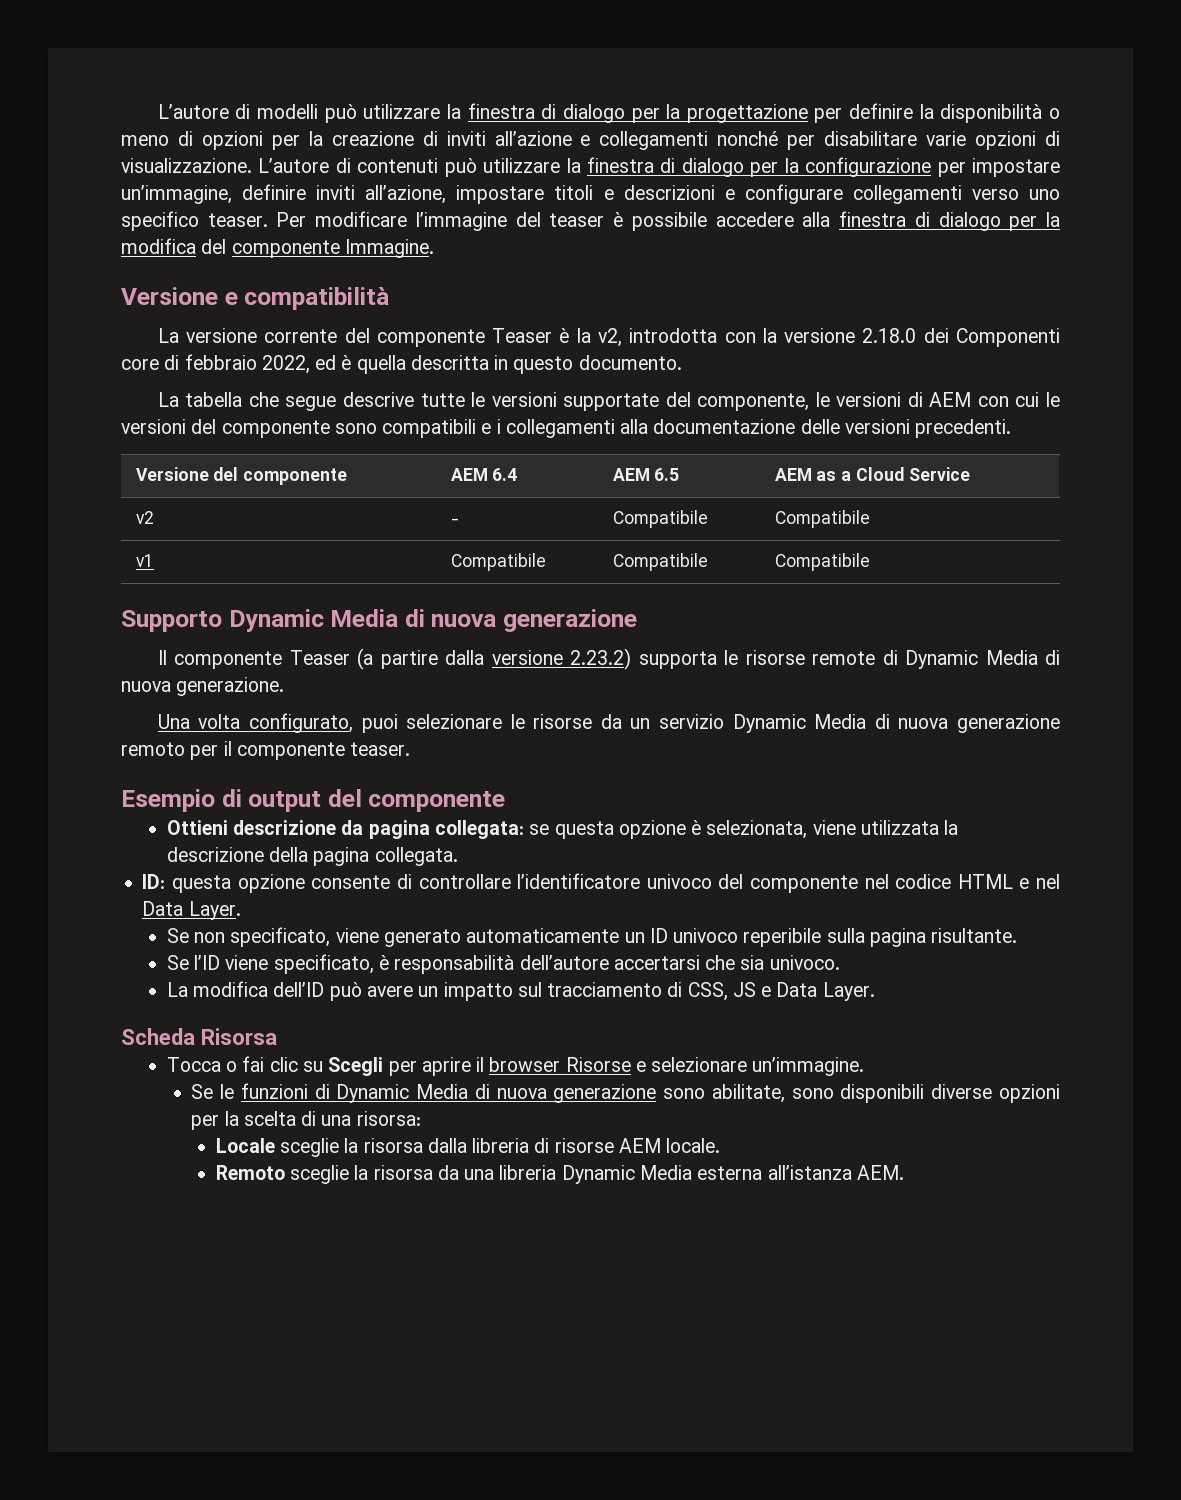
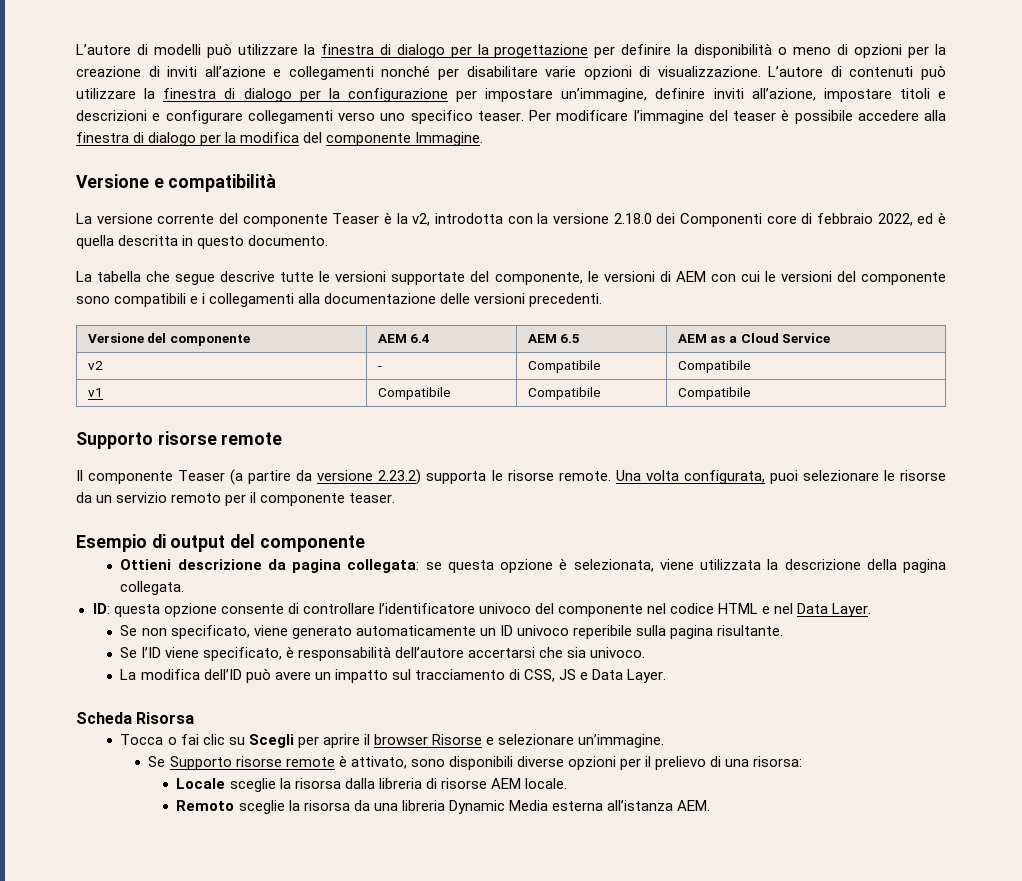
  v1 | Compatibile | Compatibile | Compatibile
- Supporto Dynamic Media di nuova generazione
+ Supporto risorse remote
- Il componente Teaser (a partire dalla versione 2.23.2) supporta le risorse remote di Dynamic Media di nuova generazione.
- Una volta configurato, puoi selezionare le risorse da un servizio Dynamic Media di nuova generazione remoto per il componente teaser.
+ Il componente Teaser (a partire da versione 2.23.2) supporta le risorse remote. Una volta configurata, puoi selezionare le risorse da un servizio remoto per il componente teaser.
- Se le funzioni di Dynamic Media di nuova generazione sono abilitate, sono disponibili diverse opzioni per la scelta di una risorsa:
+ Se Supporto risorse remote è attivato, sono disponibili diverse opzioni per il prelievo di una risorsa:

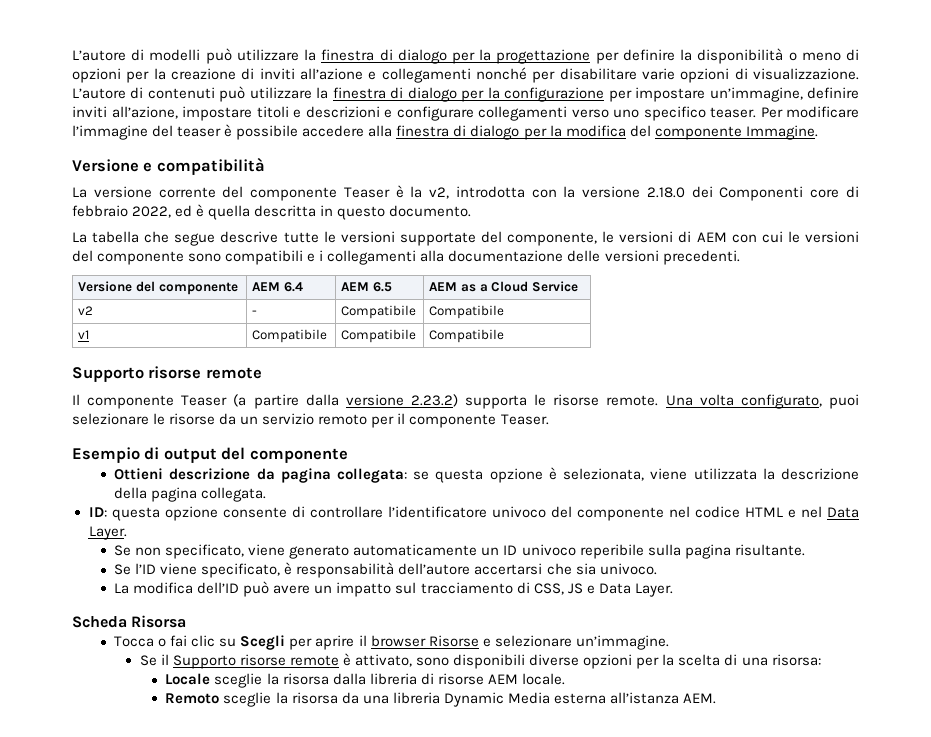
- Il componente Teaser (a partire da versione 2.23.2) supporta le risorse remote.
+ Il componente Teaser (a partire dalla versione 2.23.2) supporta le risorse remote.
- Una volta configurata, puoi selezionare le risorse da un servizio remoto per il componente teaser.
+ Una volta configurato, puoi selezionare le risorse da un servizio remoto per il componente Teaser.
- Se Supporto risorse remote è attivato, sono disponibili diverse opzioni per il prelievo di una risorsa:
+ Se il Supporto risorse remote è attivato, sono disponibili diverse opzioni per la scelta di una risorsa:

